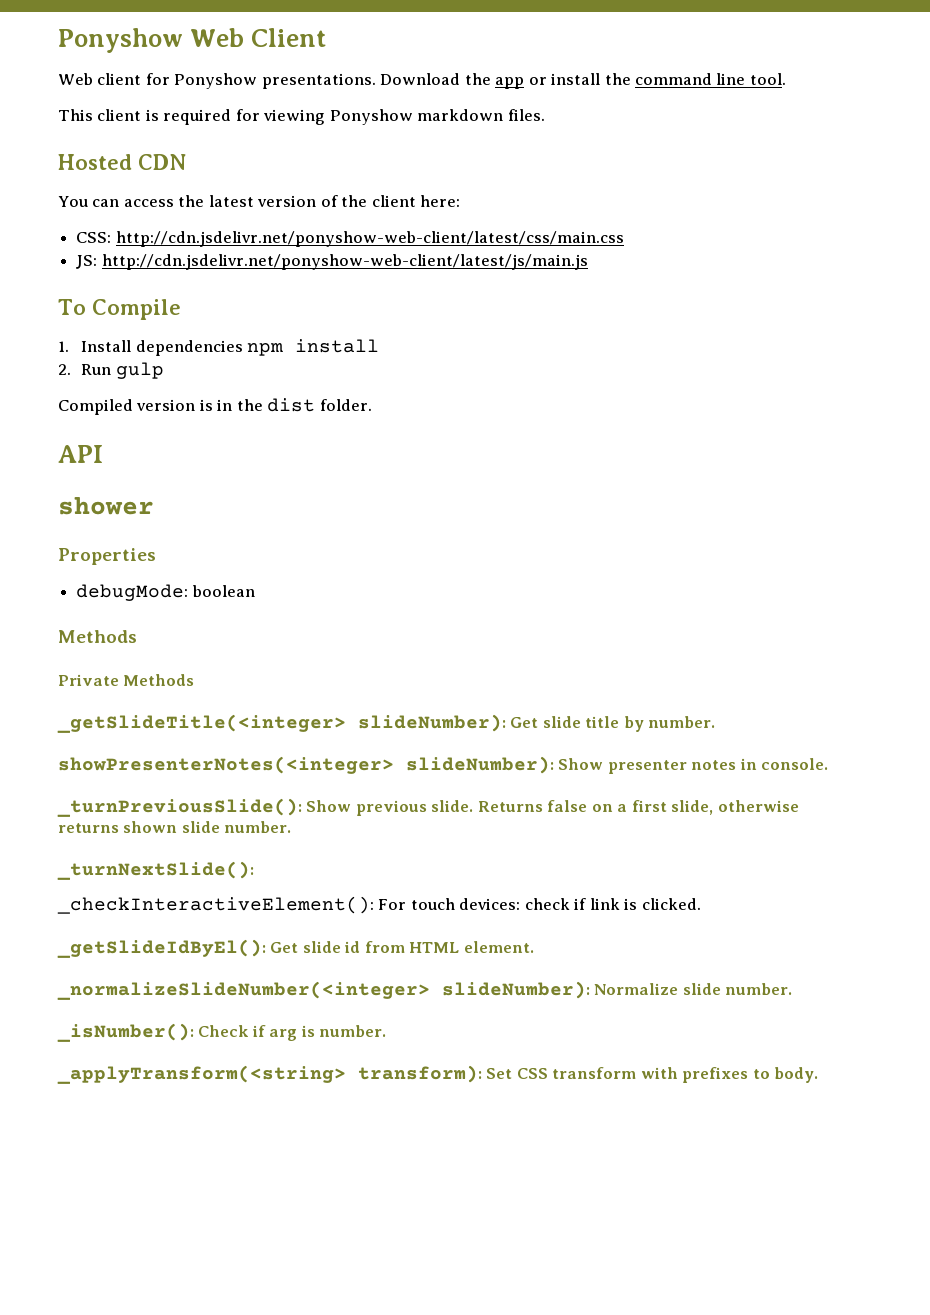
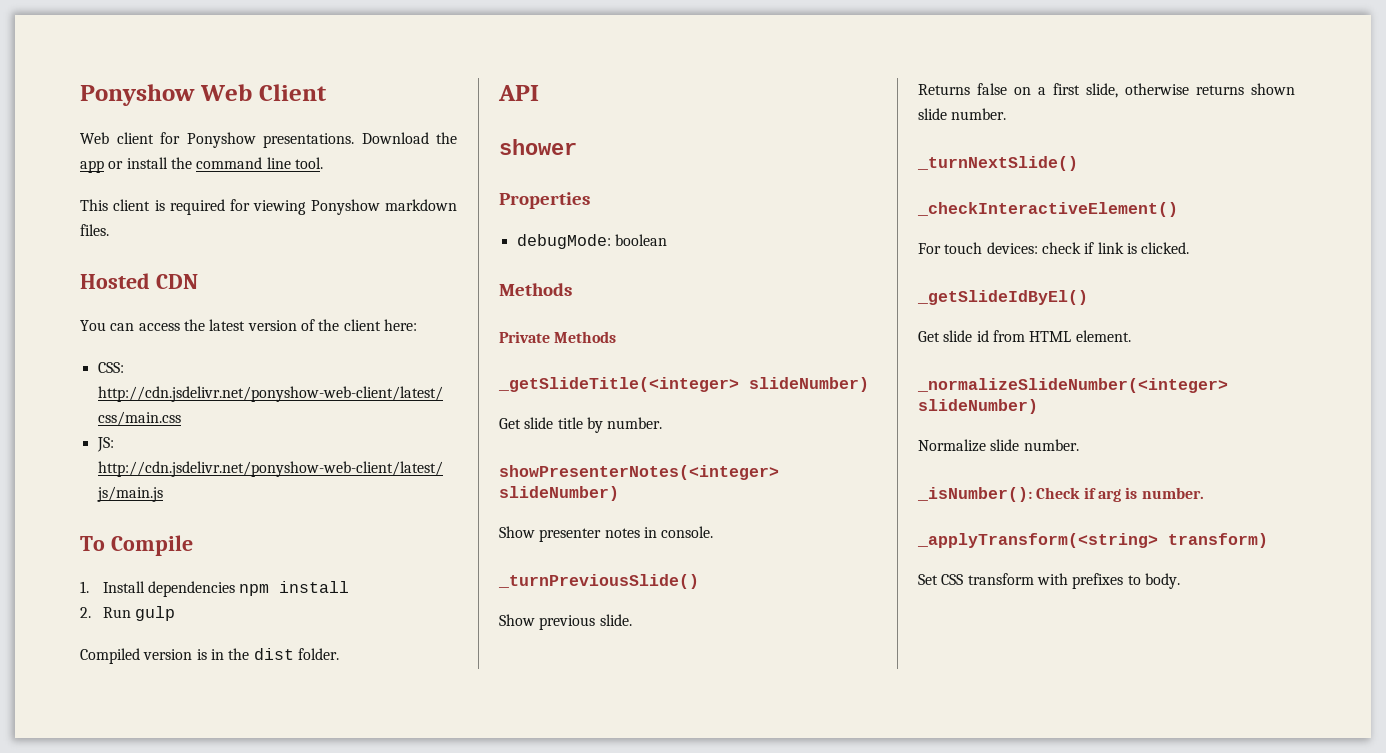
- _getSlideTitle(<integer> slideNumber): Get slide title by number.
+ _getSlideTitle(<integer> slideNumber)
+ Get slide title by number.
- showPresenterNotes(<integer> slideNumber): Show presenter notes in console.
+ showPresenterNotes(<integer> slideNumber)
+ Show presenter notes in console.
- _turnPreviousSlide(): Show previous slide. Returns false on a first slide, otherwise returns shown slide number.
+ _turnPreviousSlide()
+ Show previous slide.
+ Returns false on a first slide, otherwise returns shown slide number.
- _turnNextSlide():
- _checkInteractiveElement(): For touch devices: check if link is clicked.
+ _turnNextSlide()
+ _checkInteractiveElement()
+ For touch devices: check if link is clicked.
- _getSlideIdByEl(): Get slide id from HTML element.
+ _getSlideIdByEl()
+ Get slide id from HTML element.
- _normalizeSlideNumber(<integer> slideNumber): Normalize slide number.
+ _normalizeSlideNumber(<integer> slideNumber)
+ Normalize slide number.
- _applyTransform(<string> transform): Set CSS transform with prefixes to body.
+ _applyTransform(<string> transform)
+ Set CSS transform with prefixes to body.

